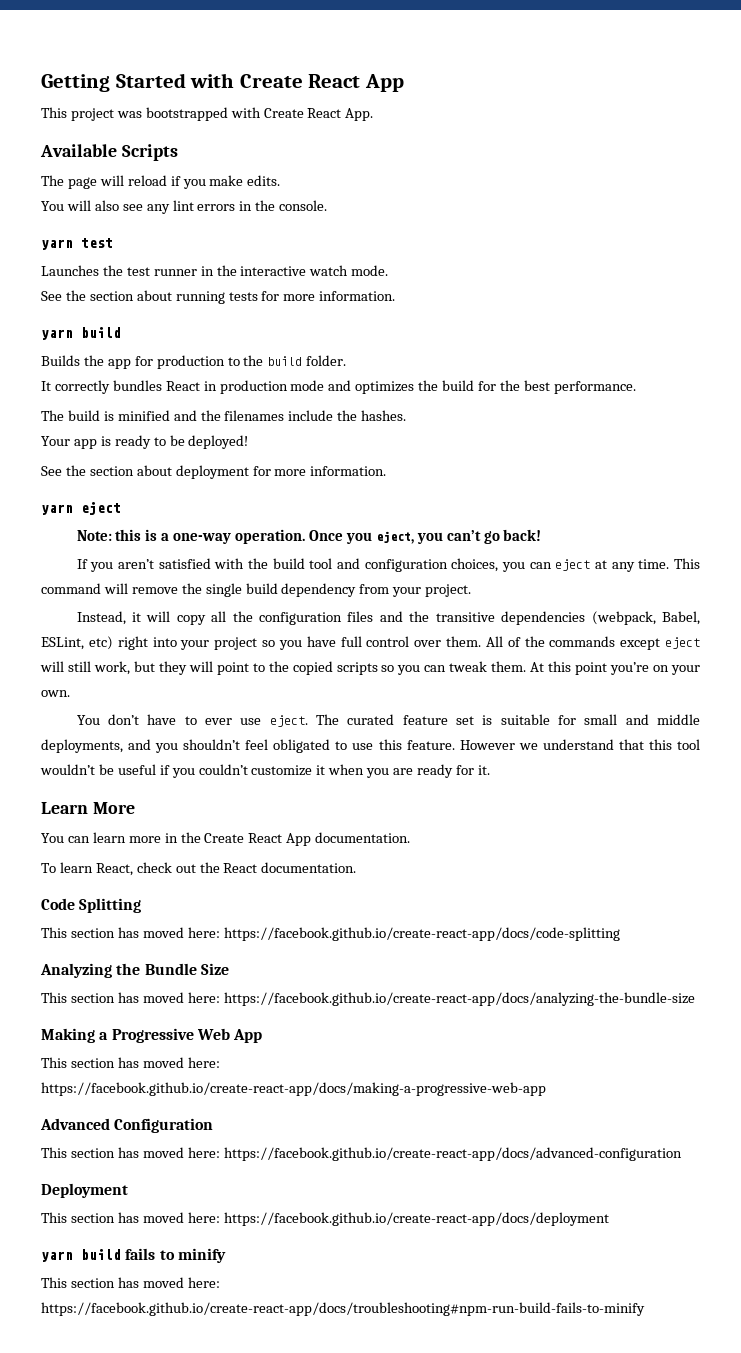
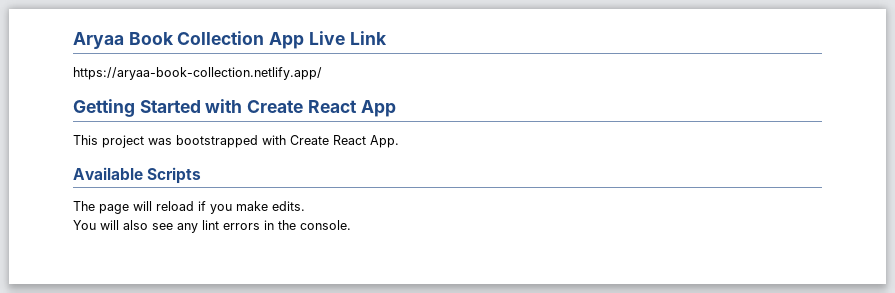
+ Aryaa Book Collection App Live Link
+ https://aryaa-book-collection.netlify.app/
- yarn test
- Launches the test runner in the interactive watch mode.
- See the section about running tests for more information.
- yarn build
- Builds the app for production to the build folder.
- It correctly bundles React in production mode and optimizes the build for the best performance.
- The build is minified and the filenames include the hashes.
- Your app is ready to be deployed!
- See the section about deployment for more information.
- yarn eject
- Note: this is a one-way operation. Once you eject, you can’t go back!
- If you aren’t satisfied with the build tool and configuration choices, you can eject at any time. This command will remove the single build dependency from your project.
- Instead, it will copy all the configuration files and the transitive dependencies (webpack, Babel, ESLint, etc) right into your project so you have full control over them. All of the commands except eject will still work, but they will point to the copied scripts so you can tweak them. At this point you’re on your own.
- You don’t have to ever use eject. The curated feature set is suitable for small and middle deployments, and you shouldn’t feel obligated to use this feature. However we understand that this tool wouldn’t be useful if you couldn’t customize it when you are ready for it.
- Learn More
- You can learn more in the Create React App documentation.
- To learn React, check out the React documentation.
- Code Splitting
- This section has moved here: https://facebook.github.io/create-react-app/docs/code-splitting
- Analyzing the Bundle Size
- This section has moved here: https://facebook.github.io/create-react-app/docs/analyzing-the-bundle-size
- Making a Progressive Web App
- This section has moved here: https://facebook.github.io/create-react-app/docs/making-a-progressive-web-app
- Advanced Configuration
- This section has moved here: https://facebook.github.io/create-react-app/docs/advanced-configuration
- Deployment
- This section has moved here: https://facebook.github.io/create-react-app/docs/deployment
- yarn build fails to minify
- This section has moved here: https://facebook.github.io/create-react-app/docs/troubleshooting#npm-run-build-fails-to-minify

